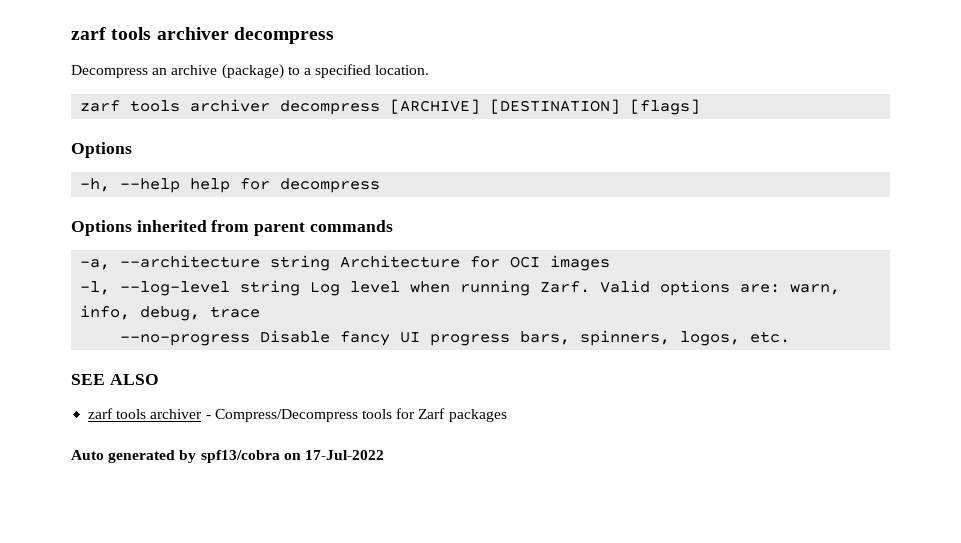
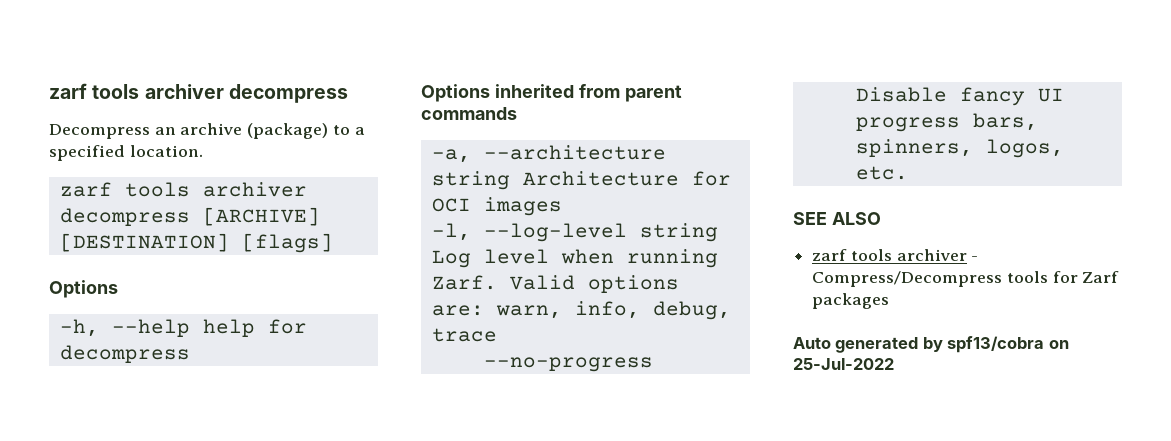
- Auto generated by spf13/cobra on 17-Jul-2022
+ Auto generated by spf13/cobra on 25-Jul-2022

